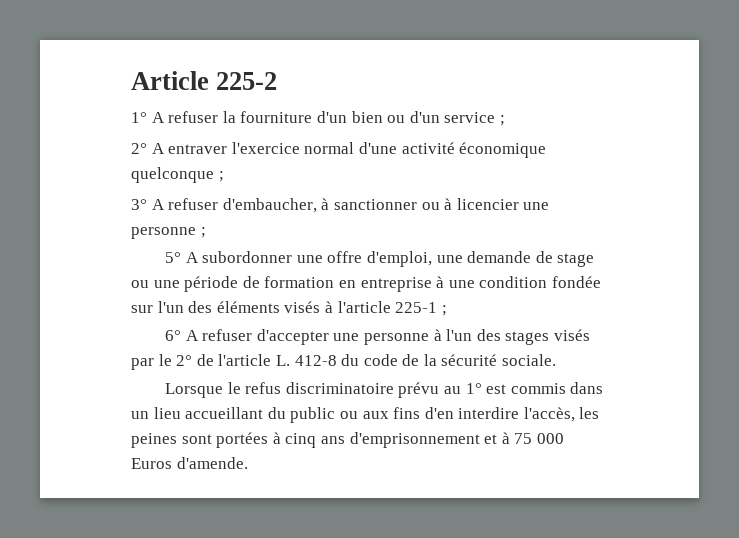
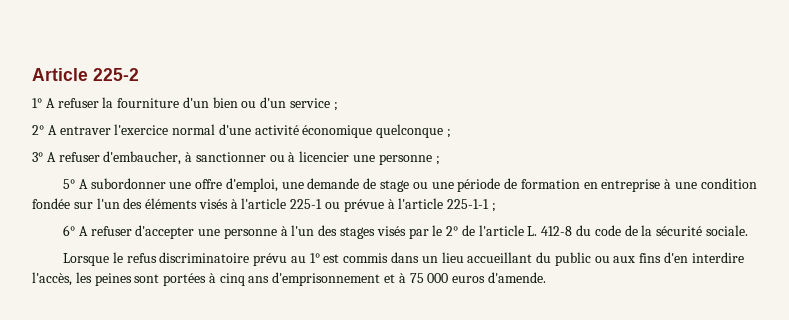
- 5° A subordonner une offre d'emploi, une demande de stage ou une période de formation en entreprise à une condition fondée sur l'un des éléments visés à l'article 225-1 ;
+ 5° A subordonner une offre d'emploi, une demande de stage ou une période de formation en entreprise à une condition fondée sur l'un des éléments visés à l'article 225-1 ou prévue à l'article 225-1-1 ;
- Lorsque le refus discriminatoire prévu au 1° est commis dans un lieu accueillant du public ou aux fins d'en interdire l'accès, les peines sont portées à cinq ans d'emprisonnement et à 75 000 Euros d'amende.
+ Lorsque le refus discriminatoire prévu au 1° est commis dans un lieu accueillant du public ou aux fins d'en interdire l'accès, les peines sont portées à cinq ans d'emprisonnement et à 75 000 euros d'amende.

